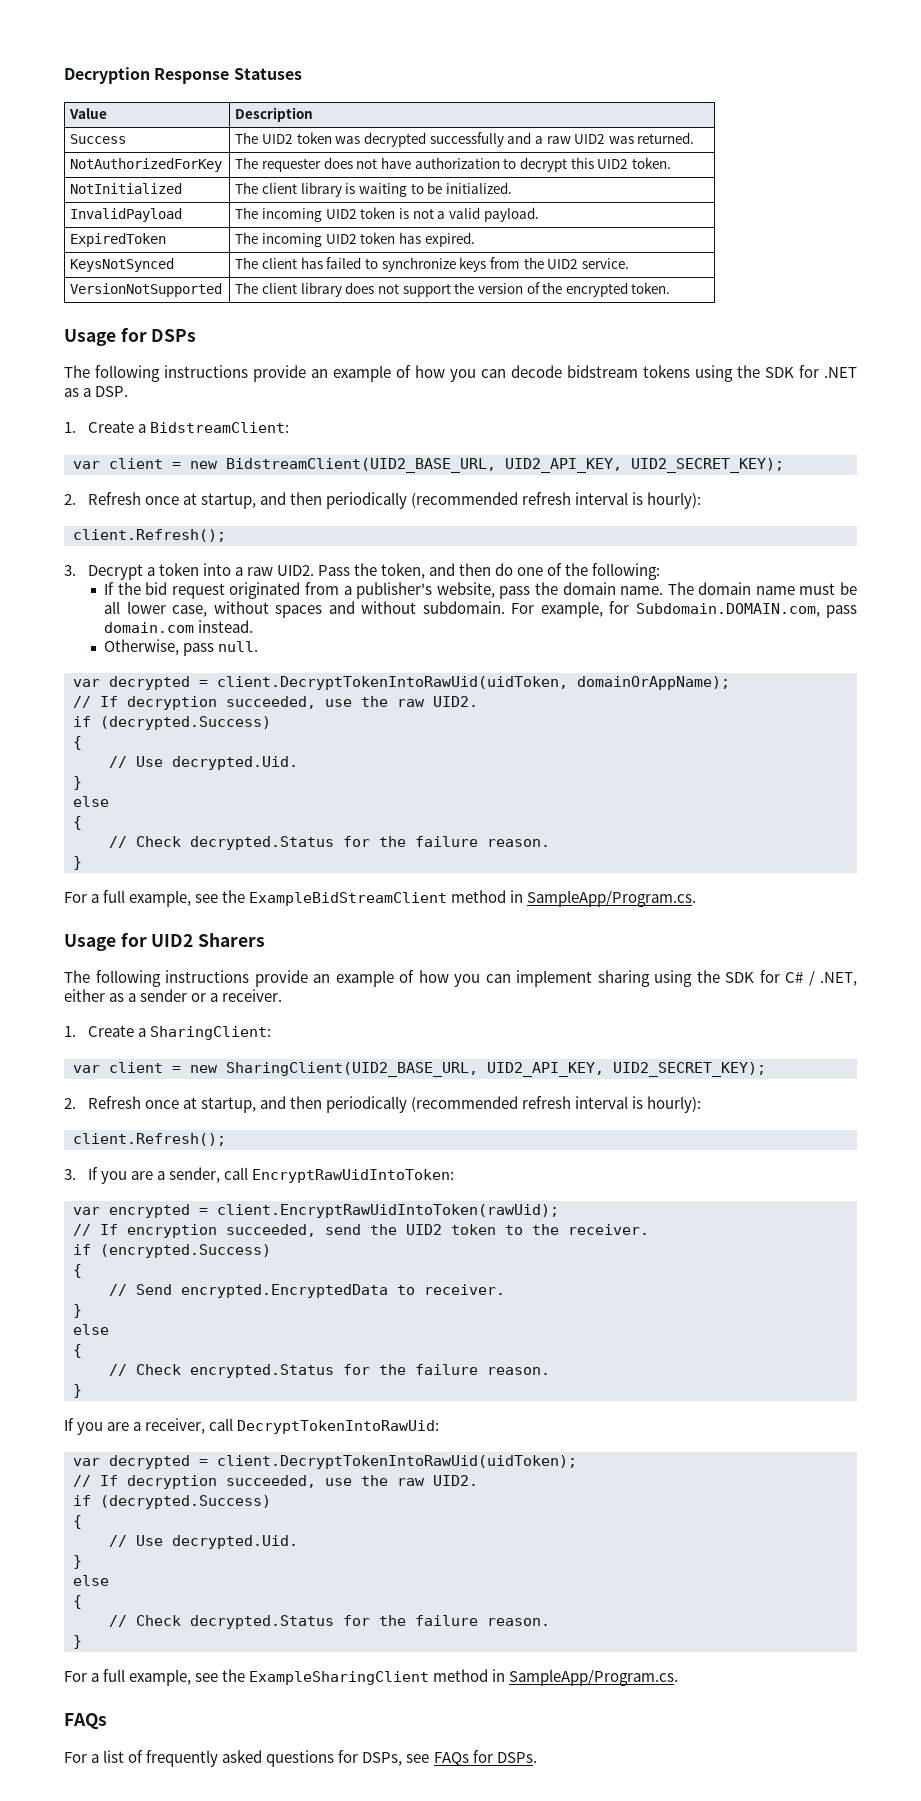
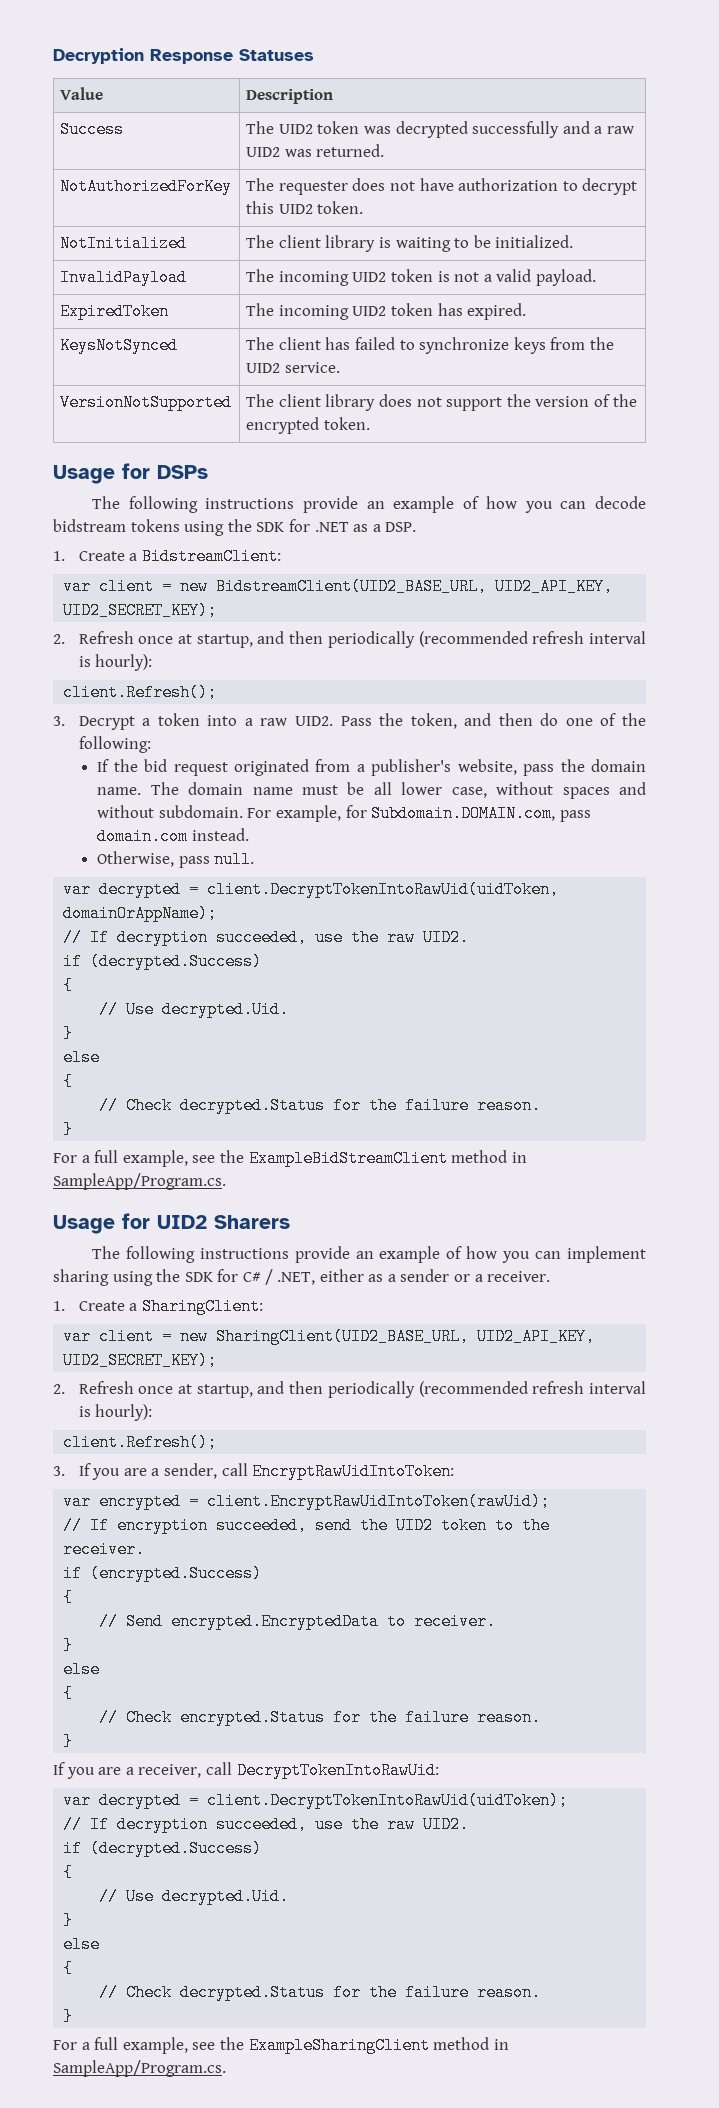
  For a full example, see the ExampleSharingClient method in SampleApp/Program.cs.
- FAQs
- For a list of frequently asked questions for DSPs, see FAQs for DSPs.

